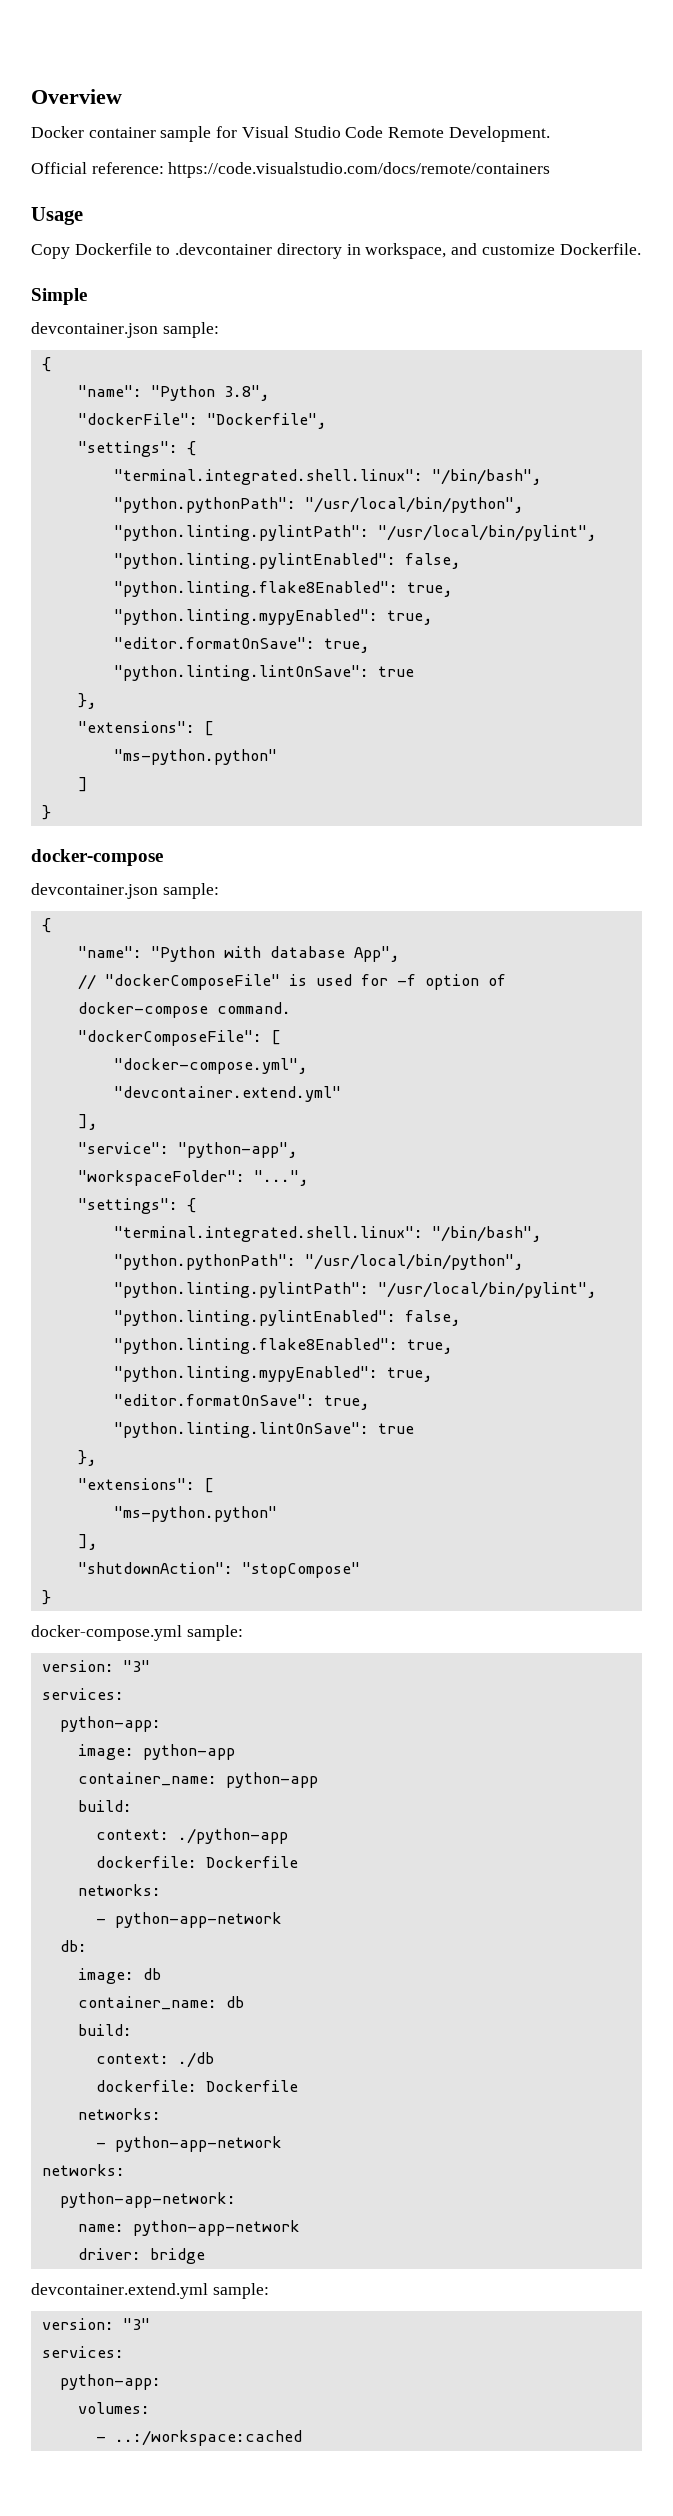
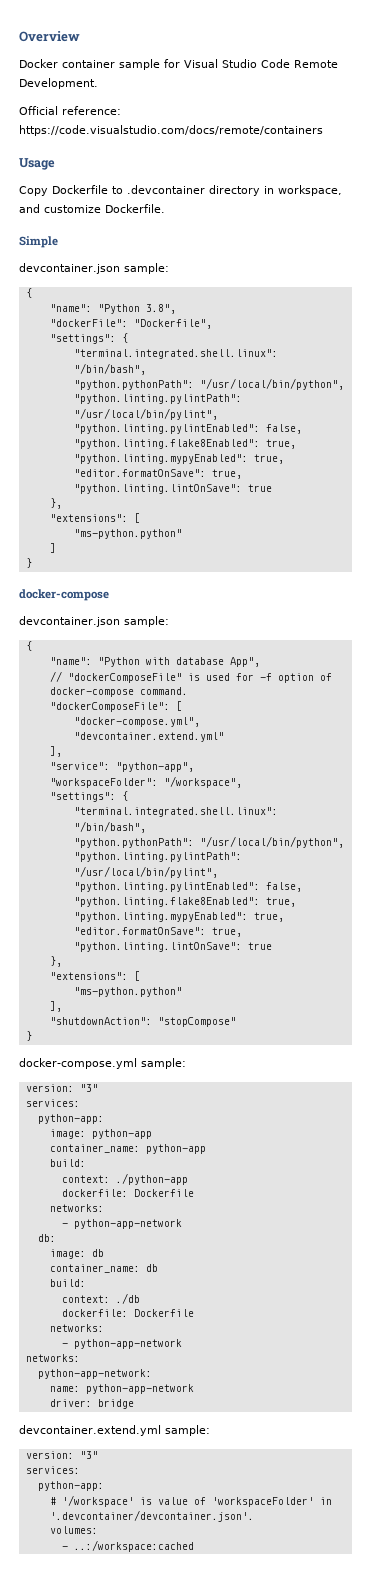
- "workspaceFolder": "...",
+ "workspaceFolder": "/workspace",
+ # '/workspace' is value of 'workspaceFolder' in '.devcontainer/devcontainer.json'.

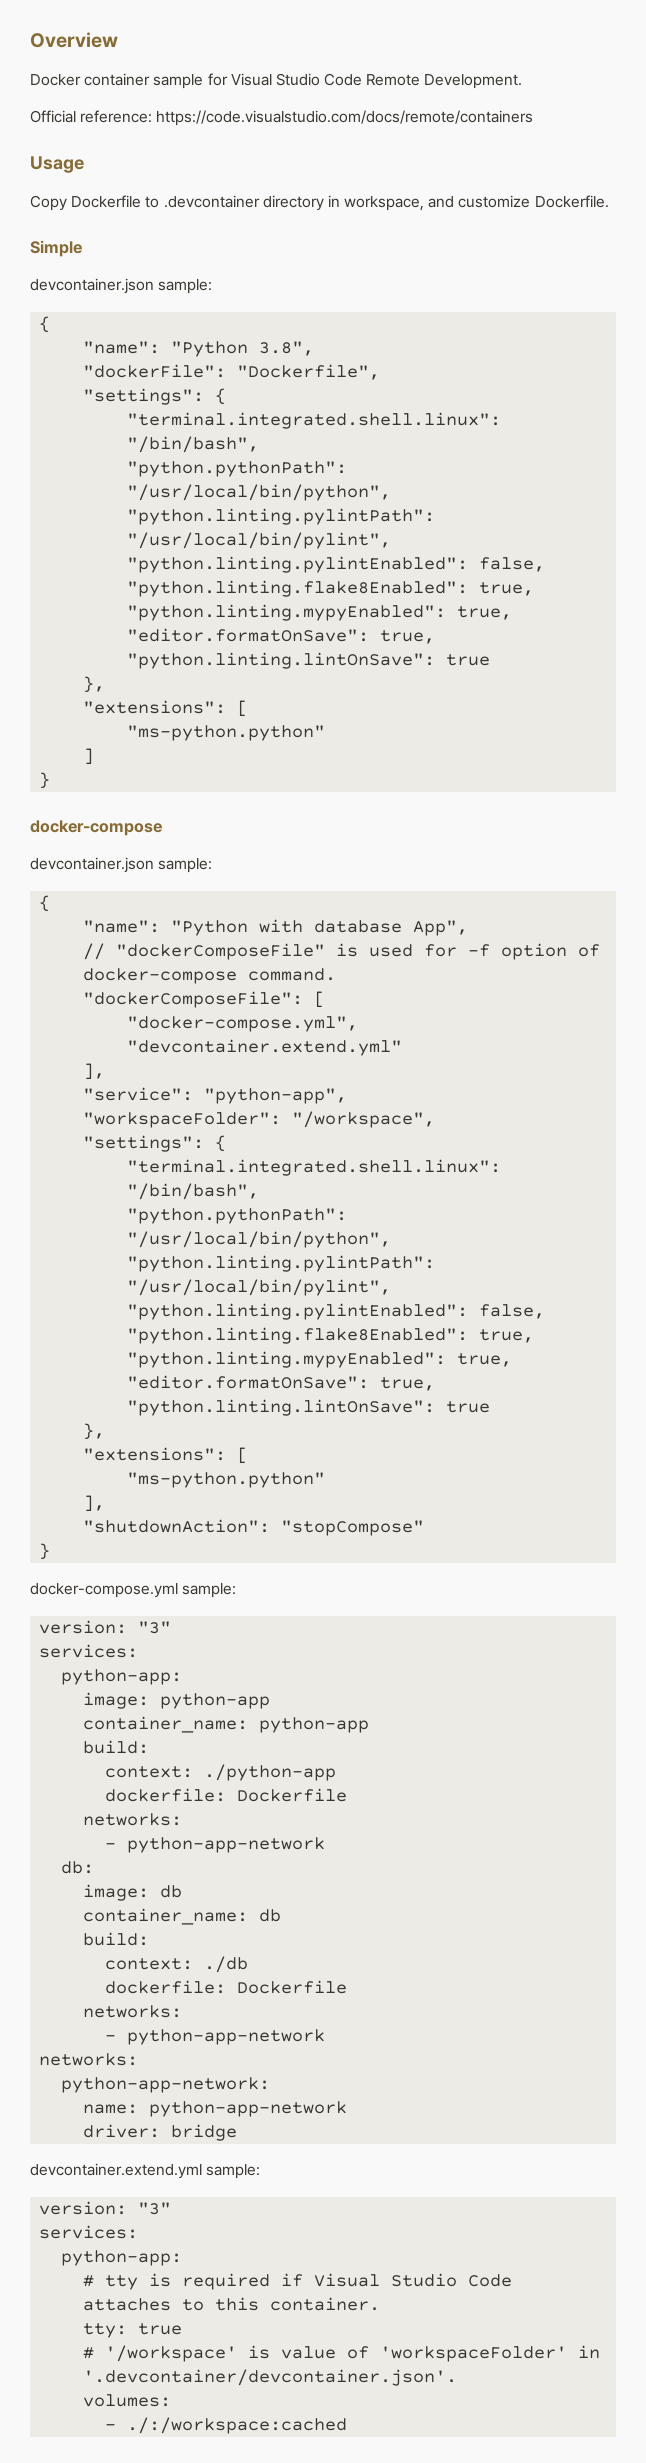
+ # tty is required if Visual Studio Code attaches to this container.
+ tty: true
- - ..:/workspace:cached
+ - ./:/workspace:cached

